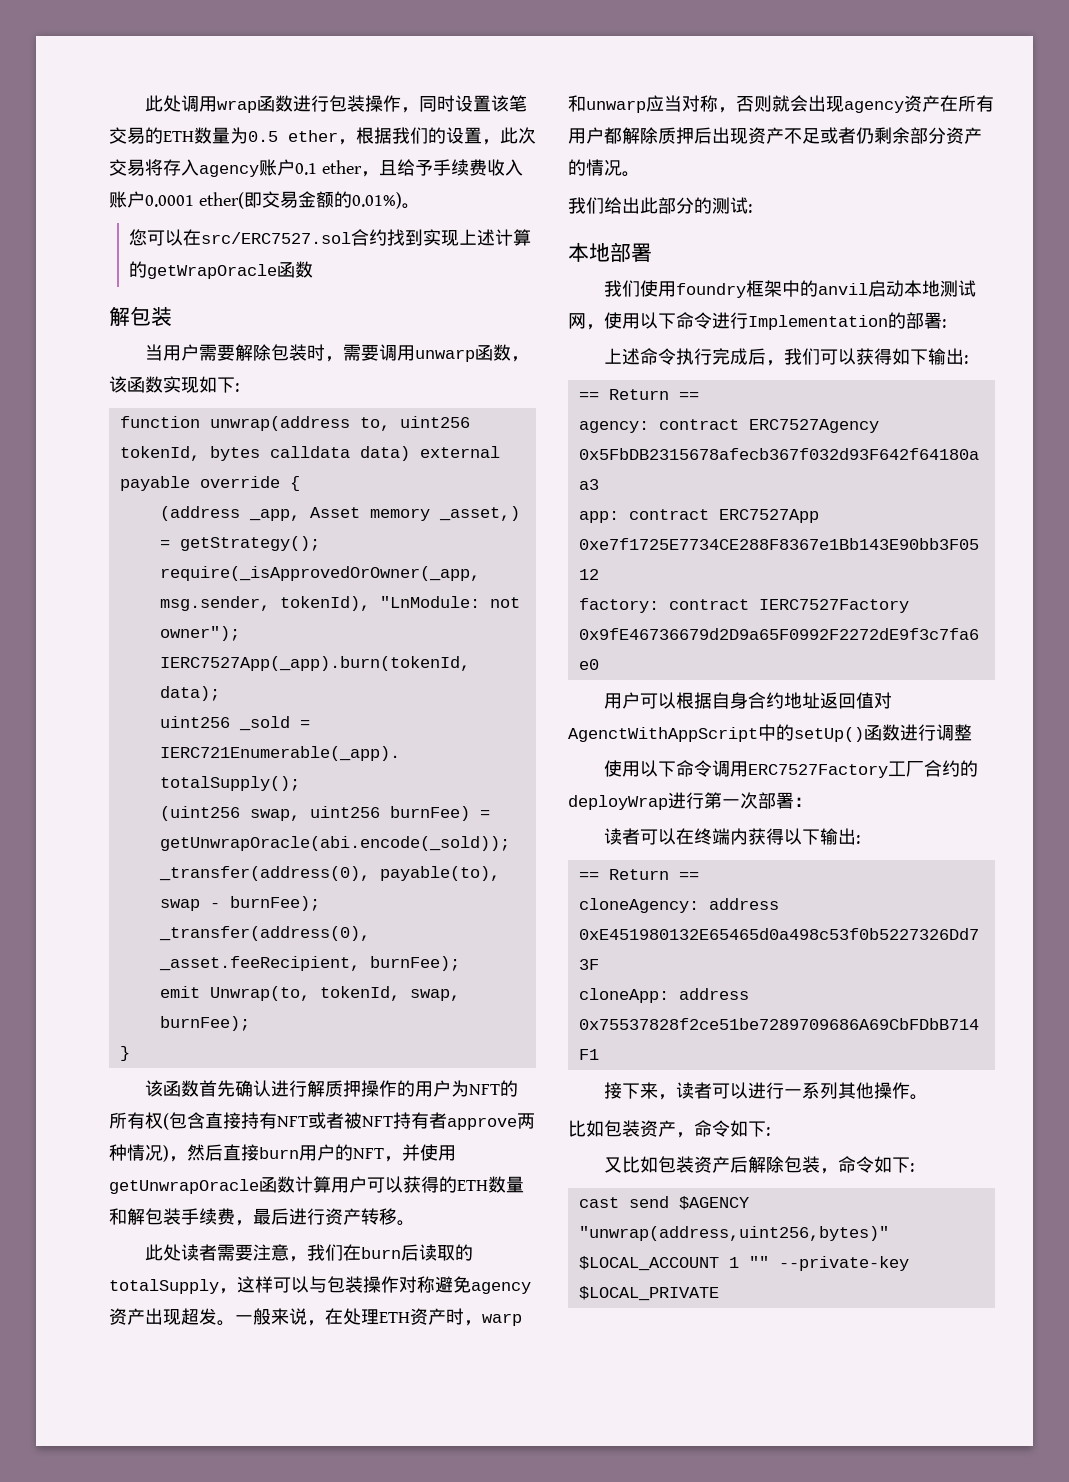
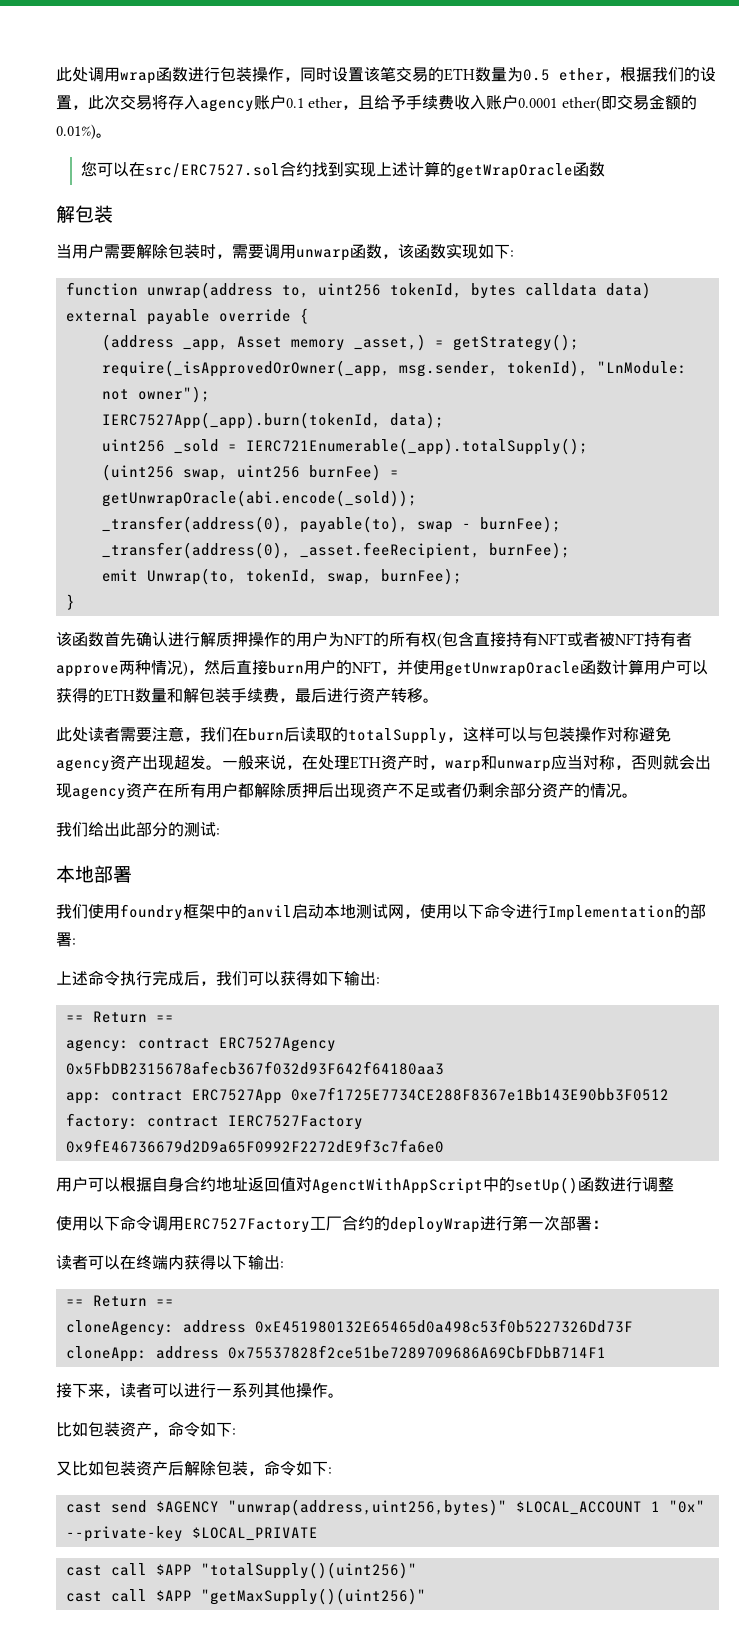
- cast send $AGENCY "unwrap(address,uint256,bytes)" $LOCAL_ACCOUNT 1 "" --private-key $LOCAL_PRIVATE
+ cast send $AGENCY "unwrap(address,uint256,bytes)" $LOCAL_ACCOUNT 1 "0x" --private-key $LOCAL_PRIVATE
+ cast call $APP "totalSupply()(uint256)"
+ cast call $APP "getMaxSupply()(uint256)"

